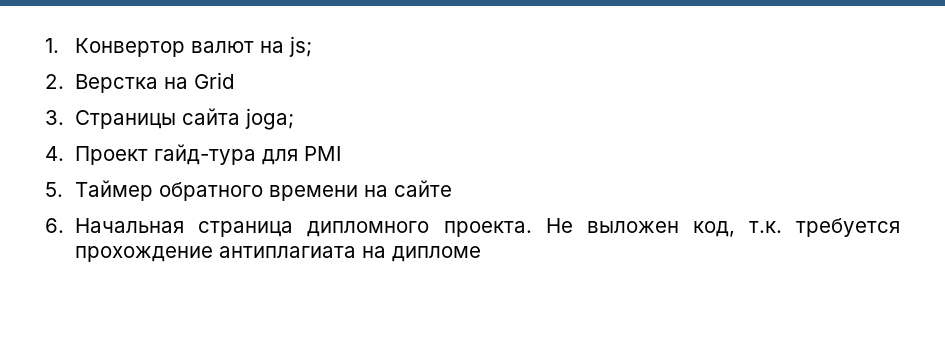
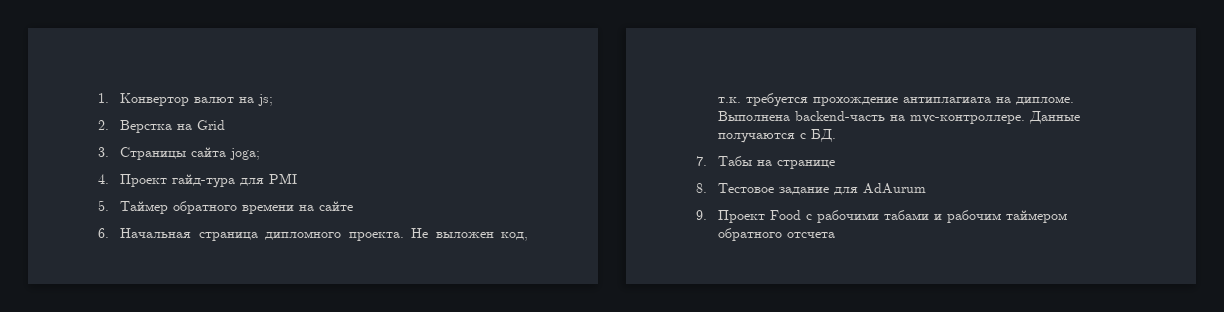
- Не выложен код, т.к. требуется прохождение антиплагиата на дипломе
+ Не выложен код, т.к. требуется прохождение антиплагиата на дипломе. Выполнена backend-часть на mvc-контроллере. Данные получаются с БД.
+ 7. Табы на странице
+ 8. Тестовое задание для AdAurum
+ 9. Проект Food с рабочими табами и рабочим таймером обратного отсчета

